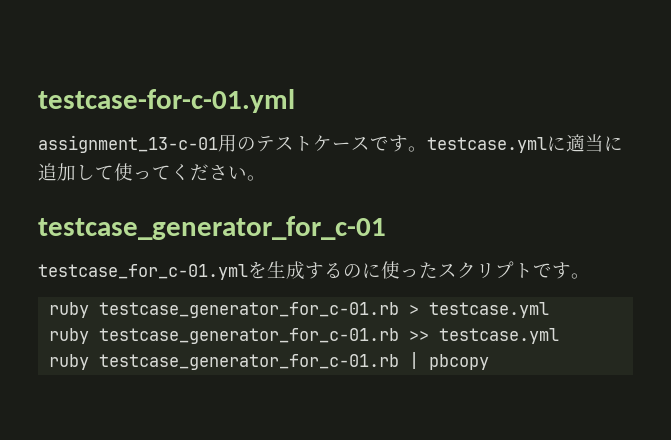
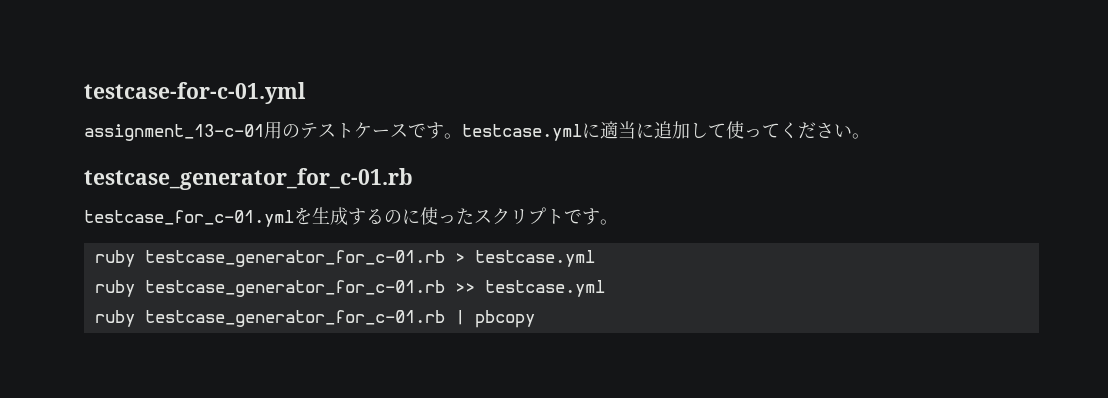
  assignment_13-c-01用のテストケースです。testcase.ymlに適当に追加して使ってください。
- testcase_generator_for_c-01
+ testcase_generator_for_c-01.rb

